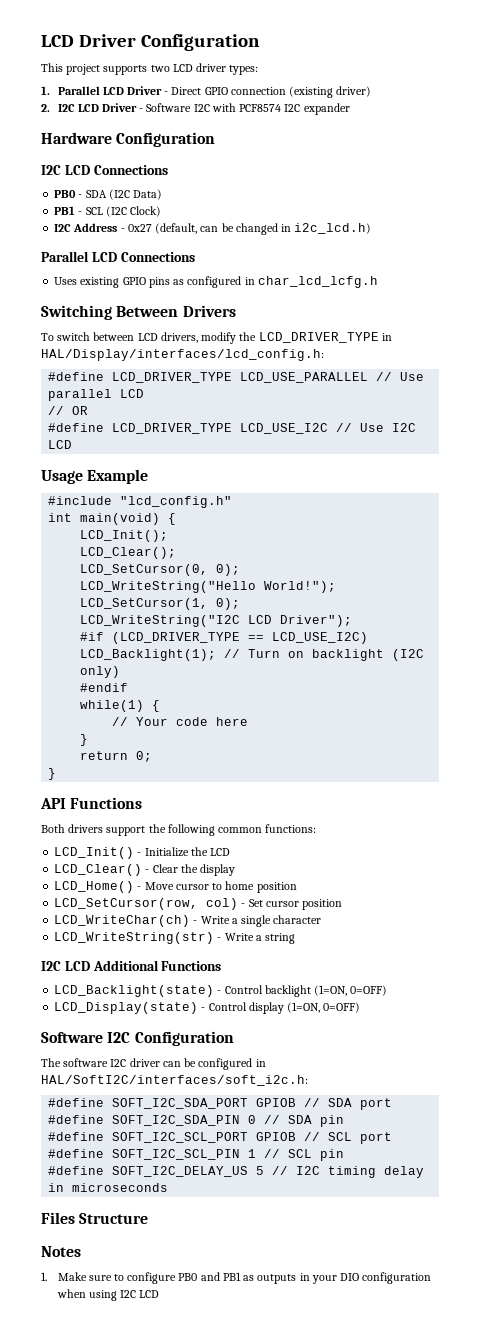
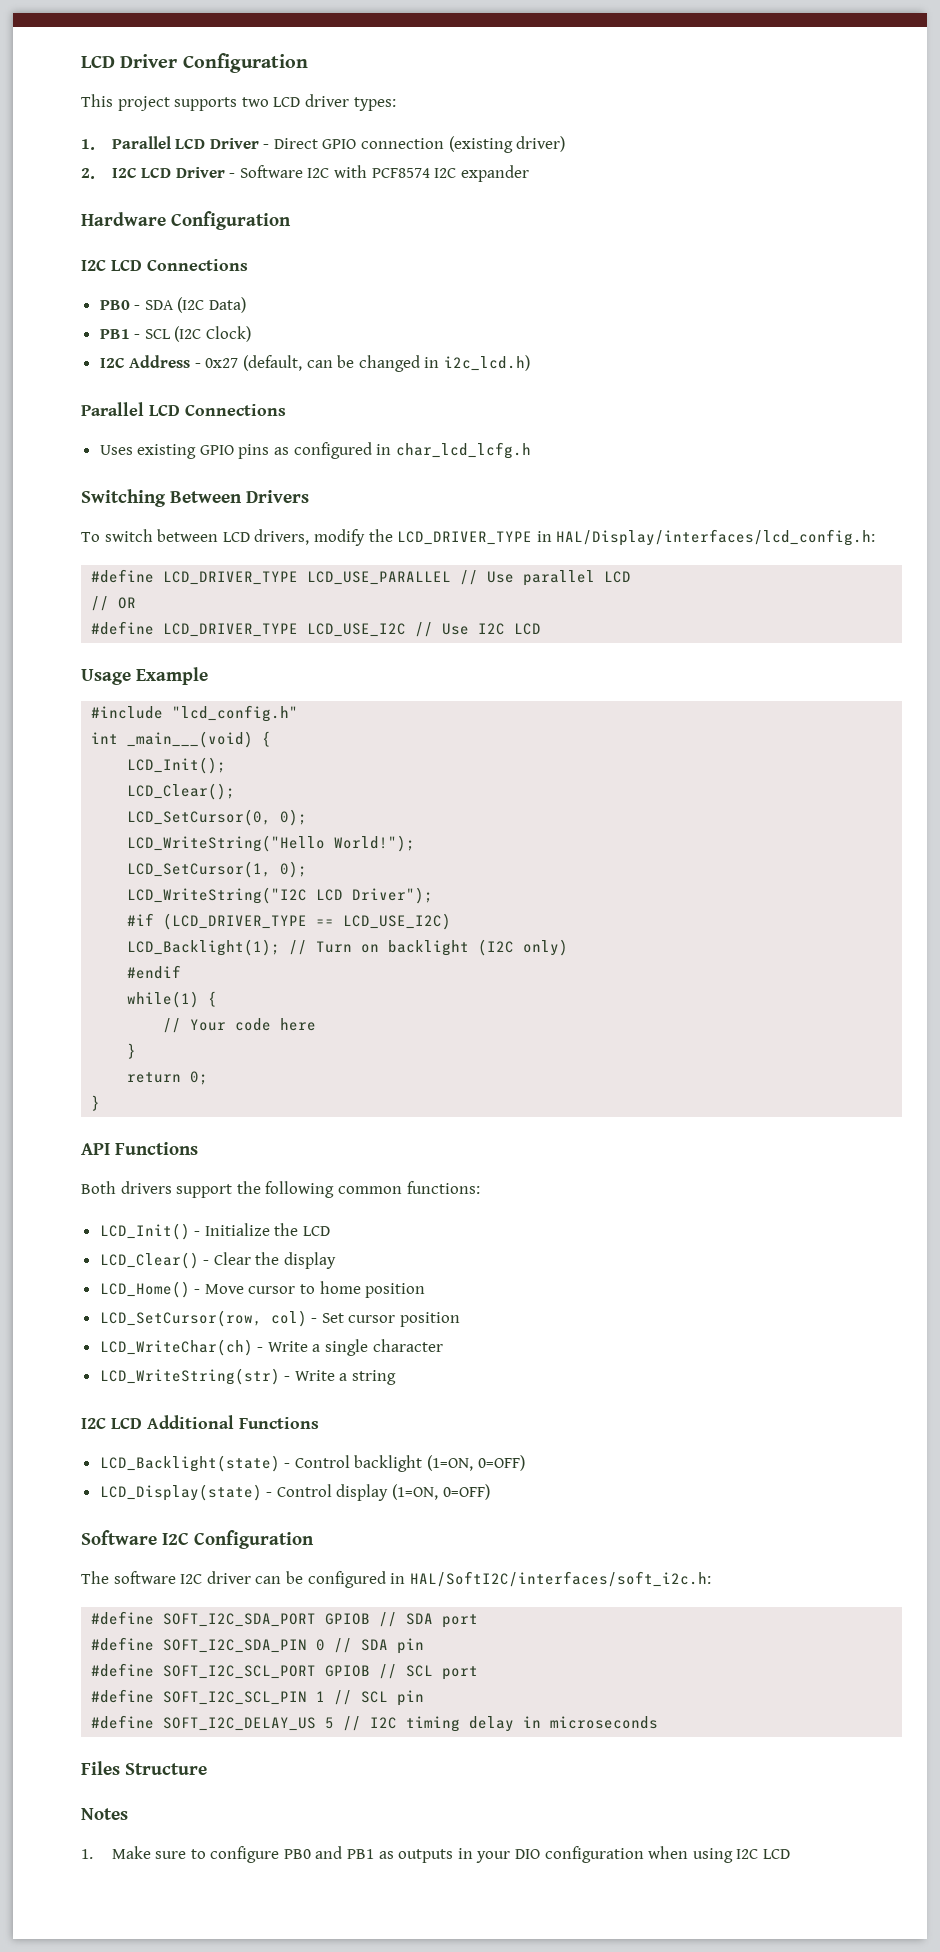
- int main(void) {
+ int _main___(void) {

